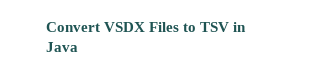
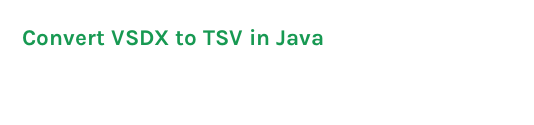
- Convert VSDX Files to TSV in Java
+ Convert VSDX to TSV in Java

